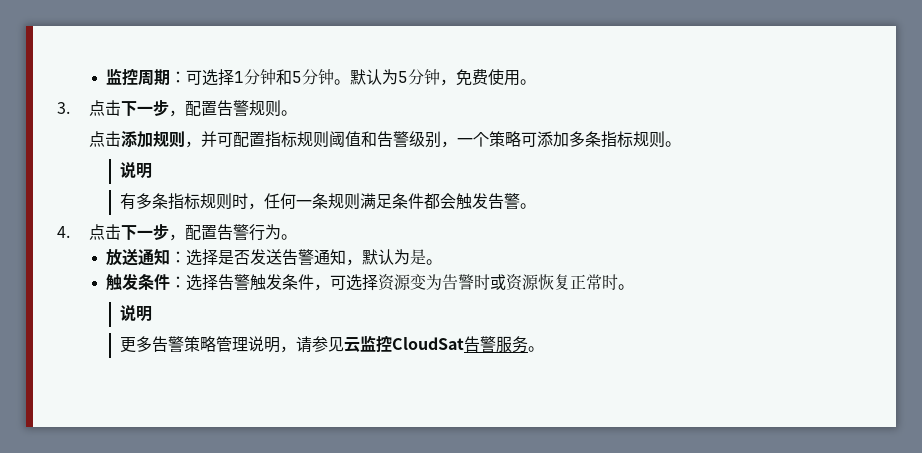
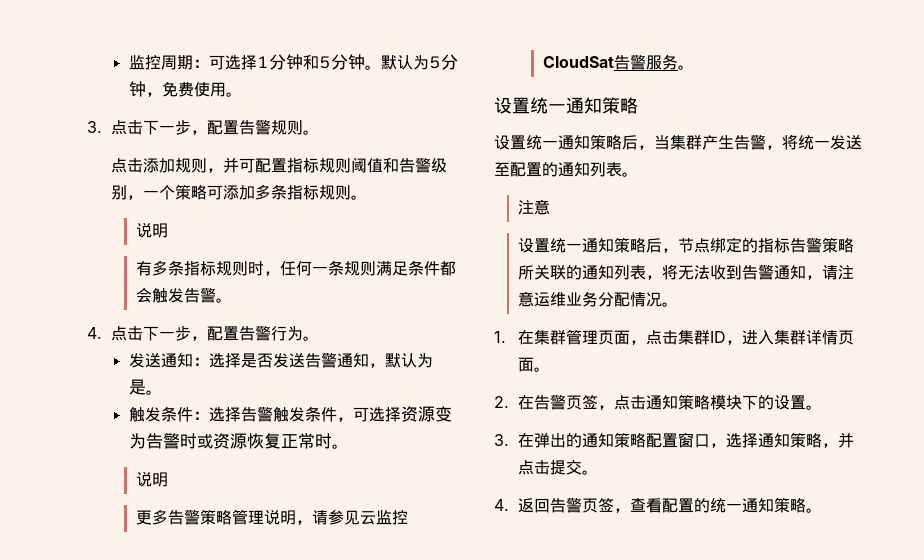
- 放送通知：选择是否发送告警通知，默认为是。
+ 发送通知：选择是否发送告警通知，默认为是。
  更多告警策略管理说明，请参见云监控CloudSat告警服务。
+ 设置统一通知策略
+ 设置统一通知策略后，当集群产生告警，将统一发送至配置的通知列表。
+ 注意
+ 设置统一通知策略后，节点绑定的指标告警策略所关联的通知列表，将无法收到告警通知，请注意运维业务分配情况。
+ 1.在集群管理页面，点击集群ID，进入集群详情页面。
+ 2.在告警页签，点击通知策略模块下的设置。
+ 3.在弹出的通知策略配置窗口，选择通知策略，并点击提交。
+ 4.返回告警页签，查看配置的统一通知策略。

